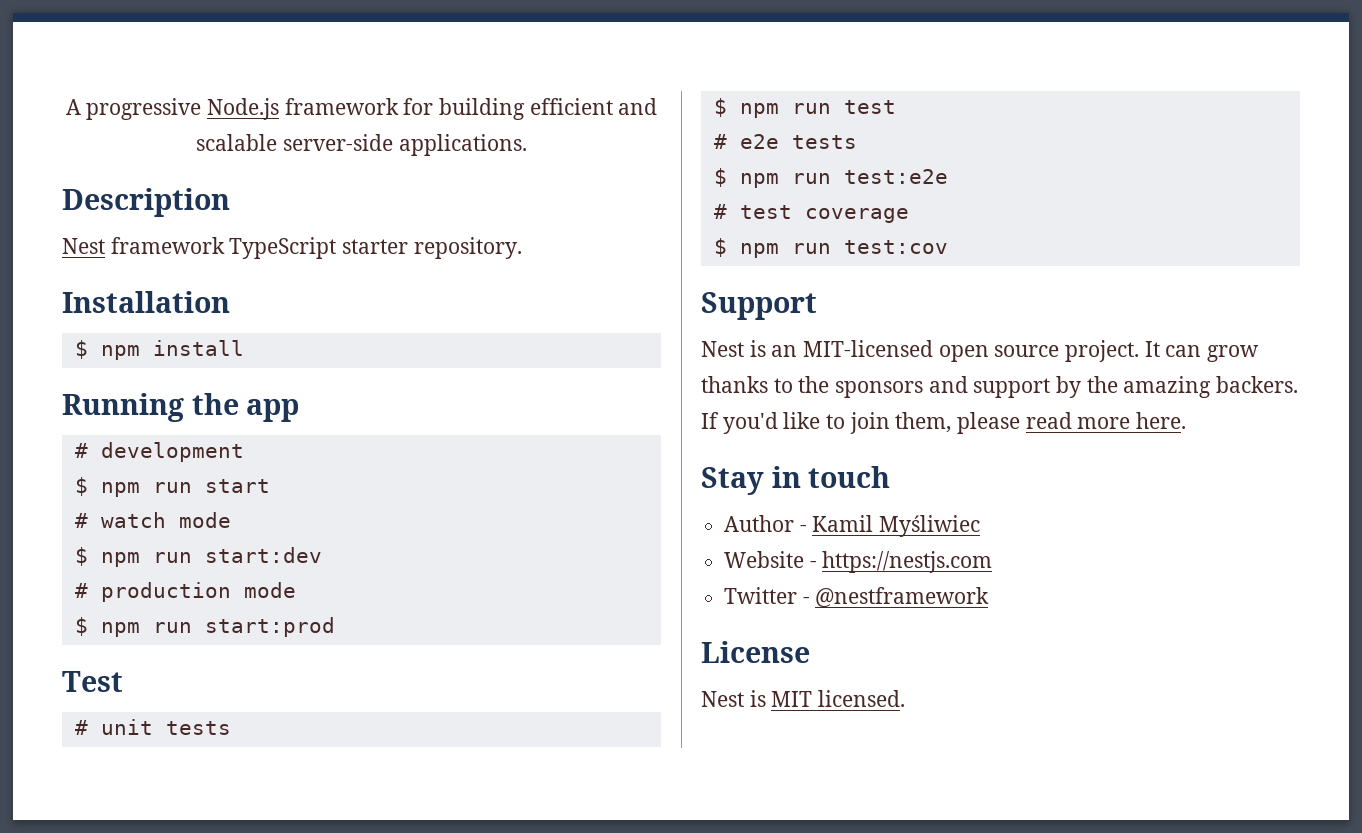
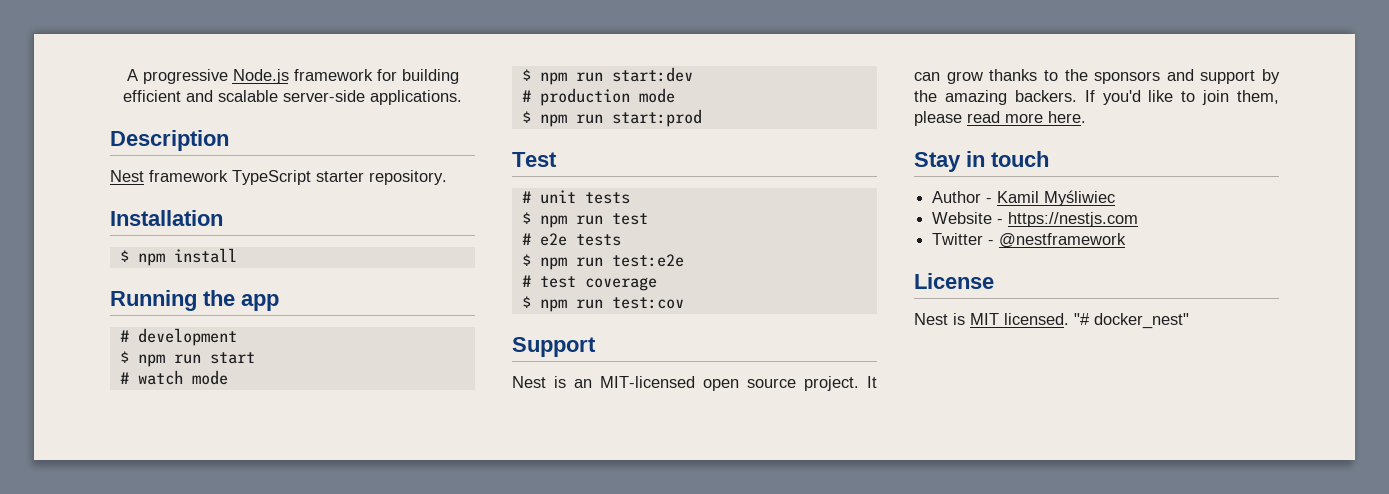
+ "# docker_nest"

